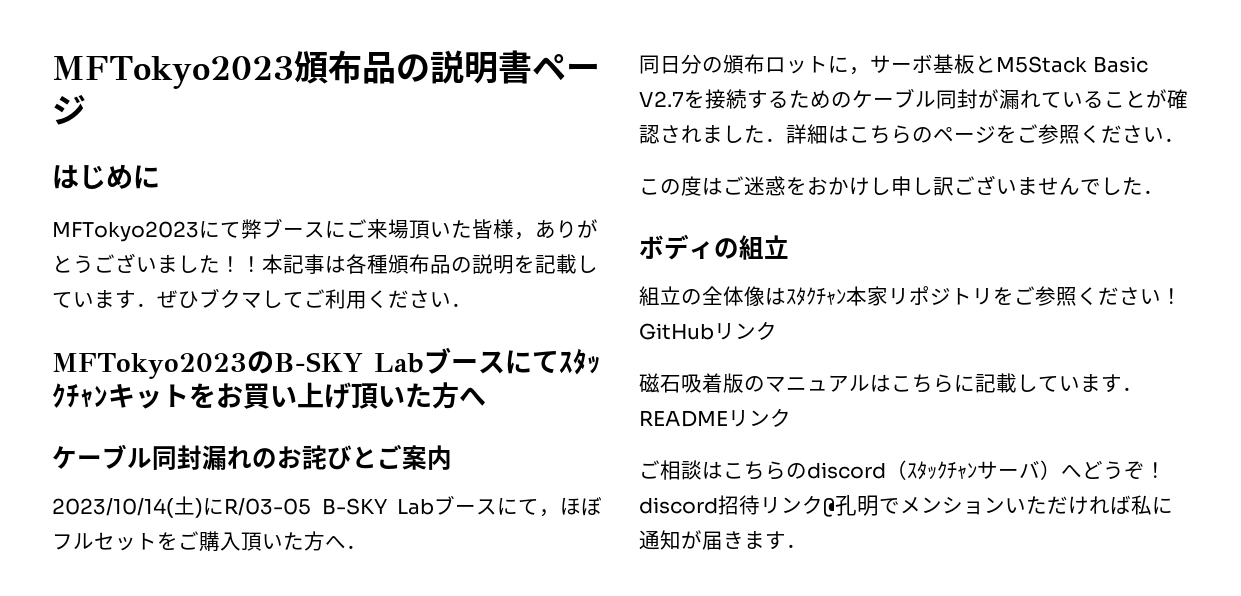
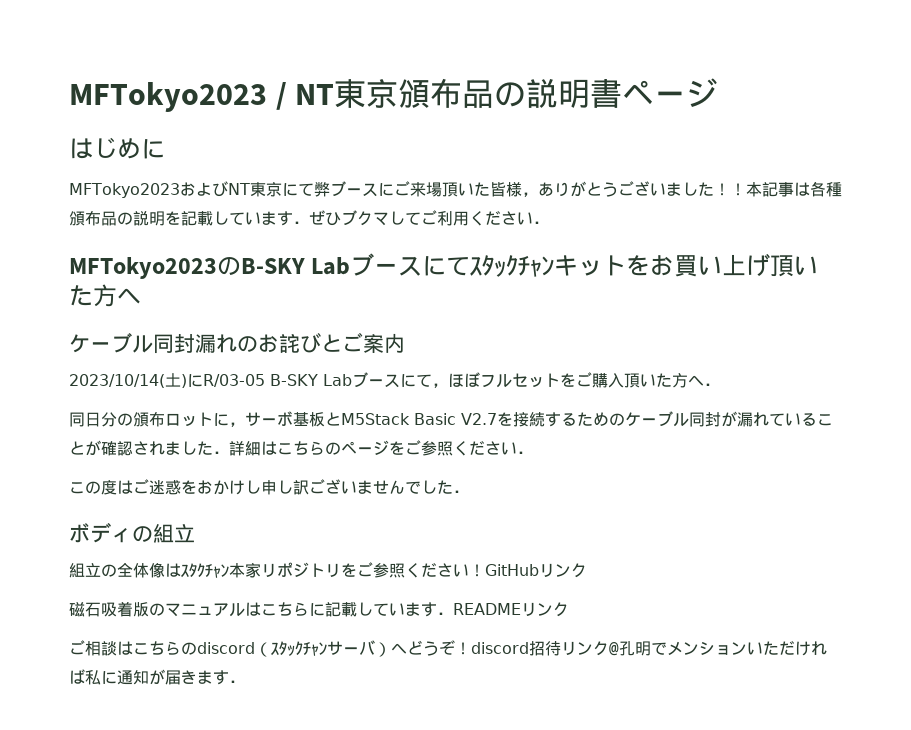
- MFTokyo2023頒布品の説明書ページ
+ MFTokyo2023 / NT東京頒布品の説明書ページ
- MFTokyo2023にて弊ブースにご来場頂いた皆様，ありがとうございました！
+ MFTokyo2023およびNT東京にて弊ブースにご来場頂いた皆様，ありがとうございました！

